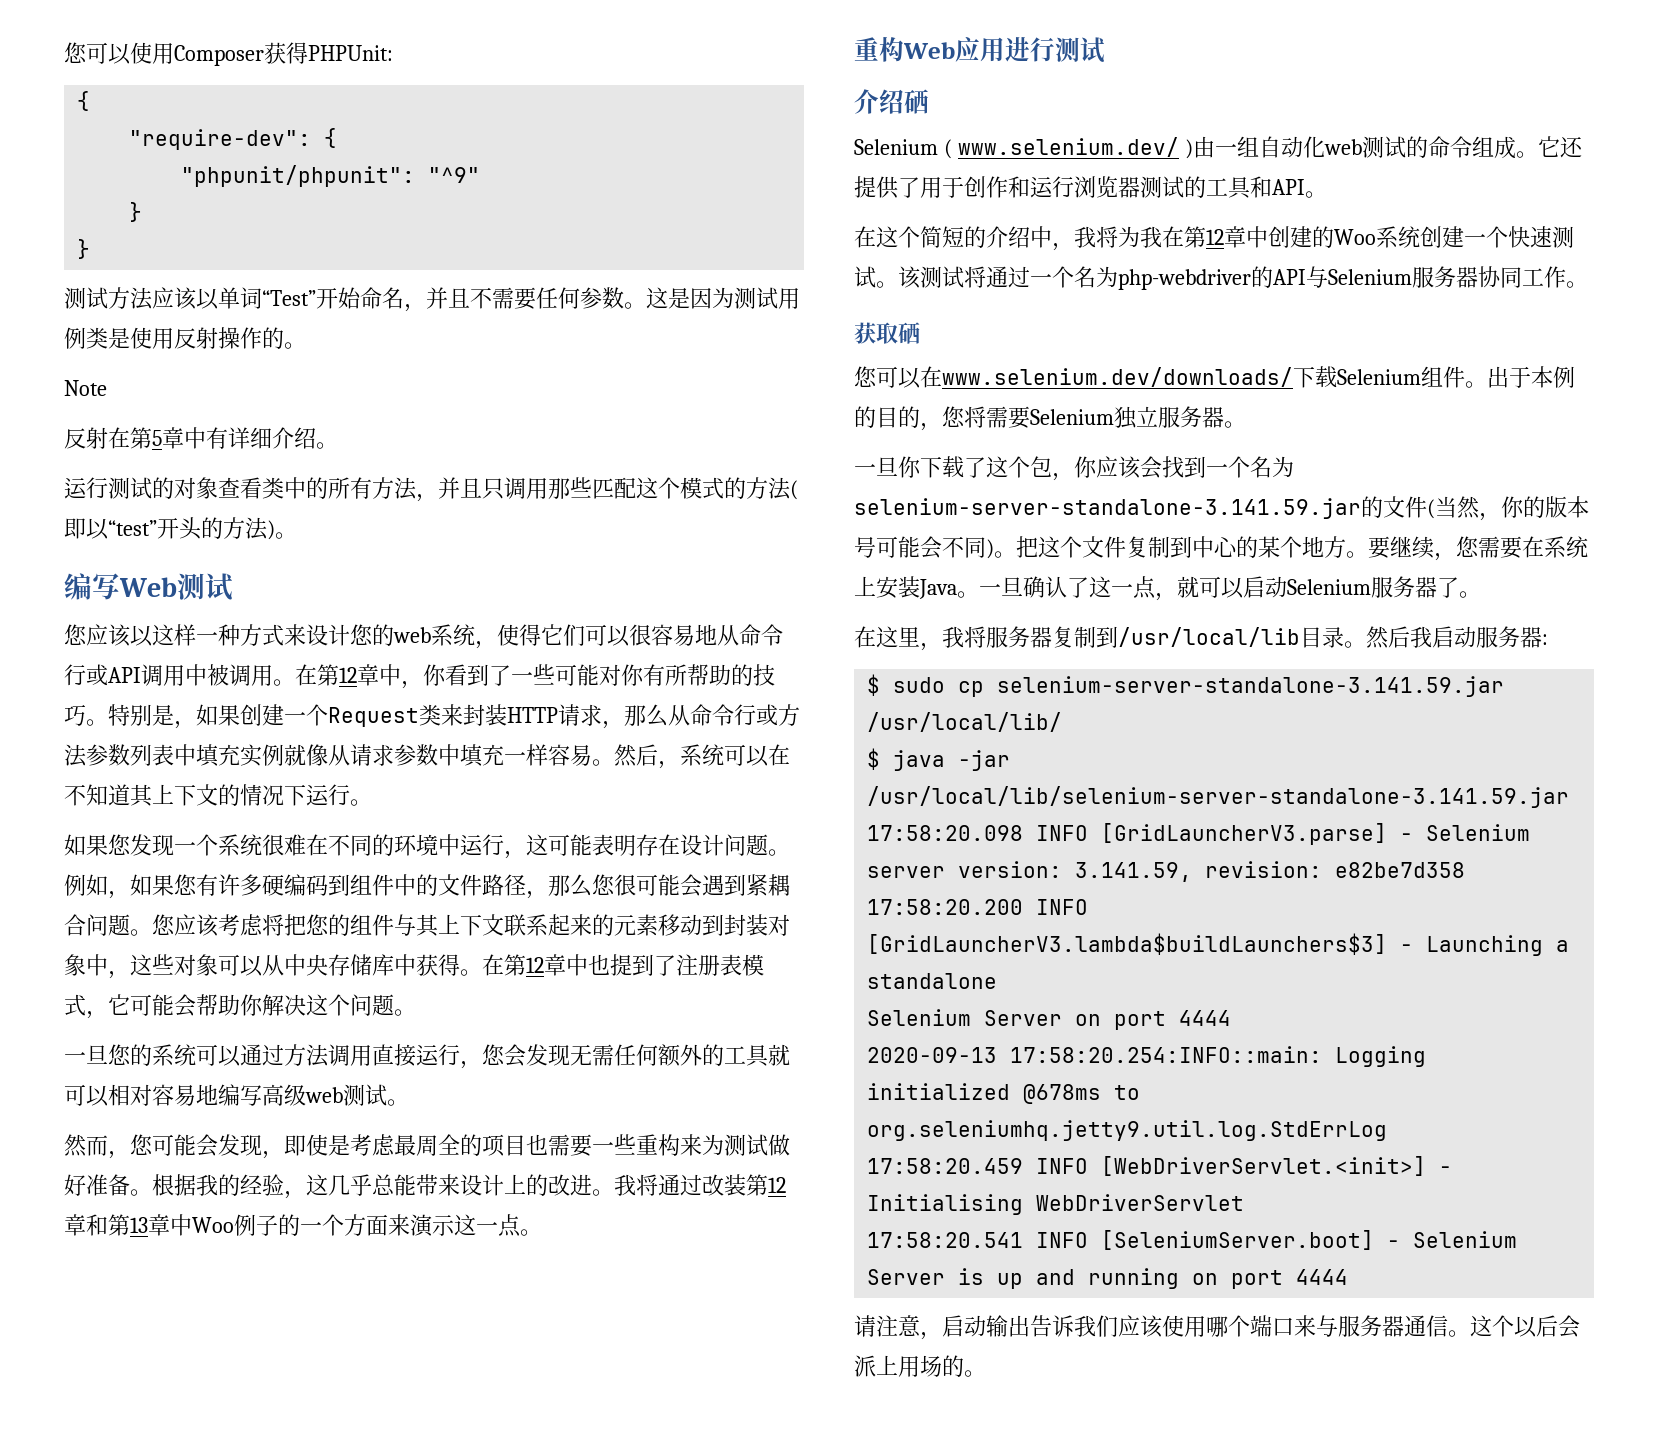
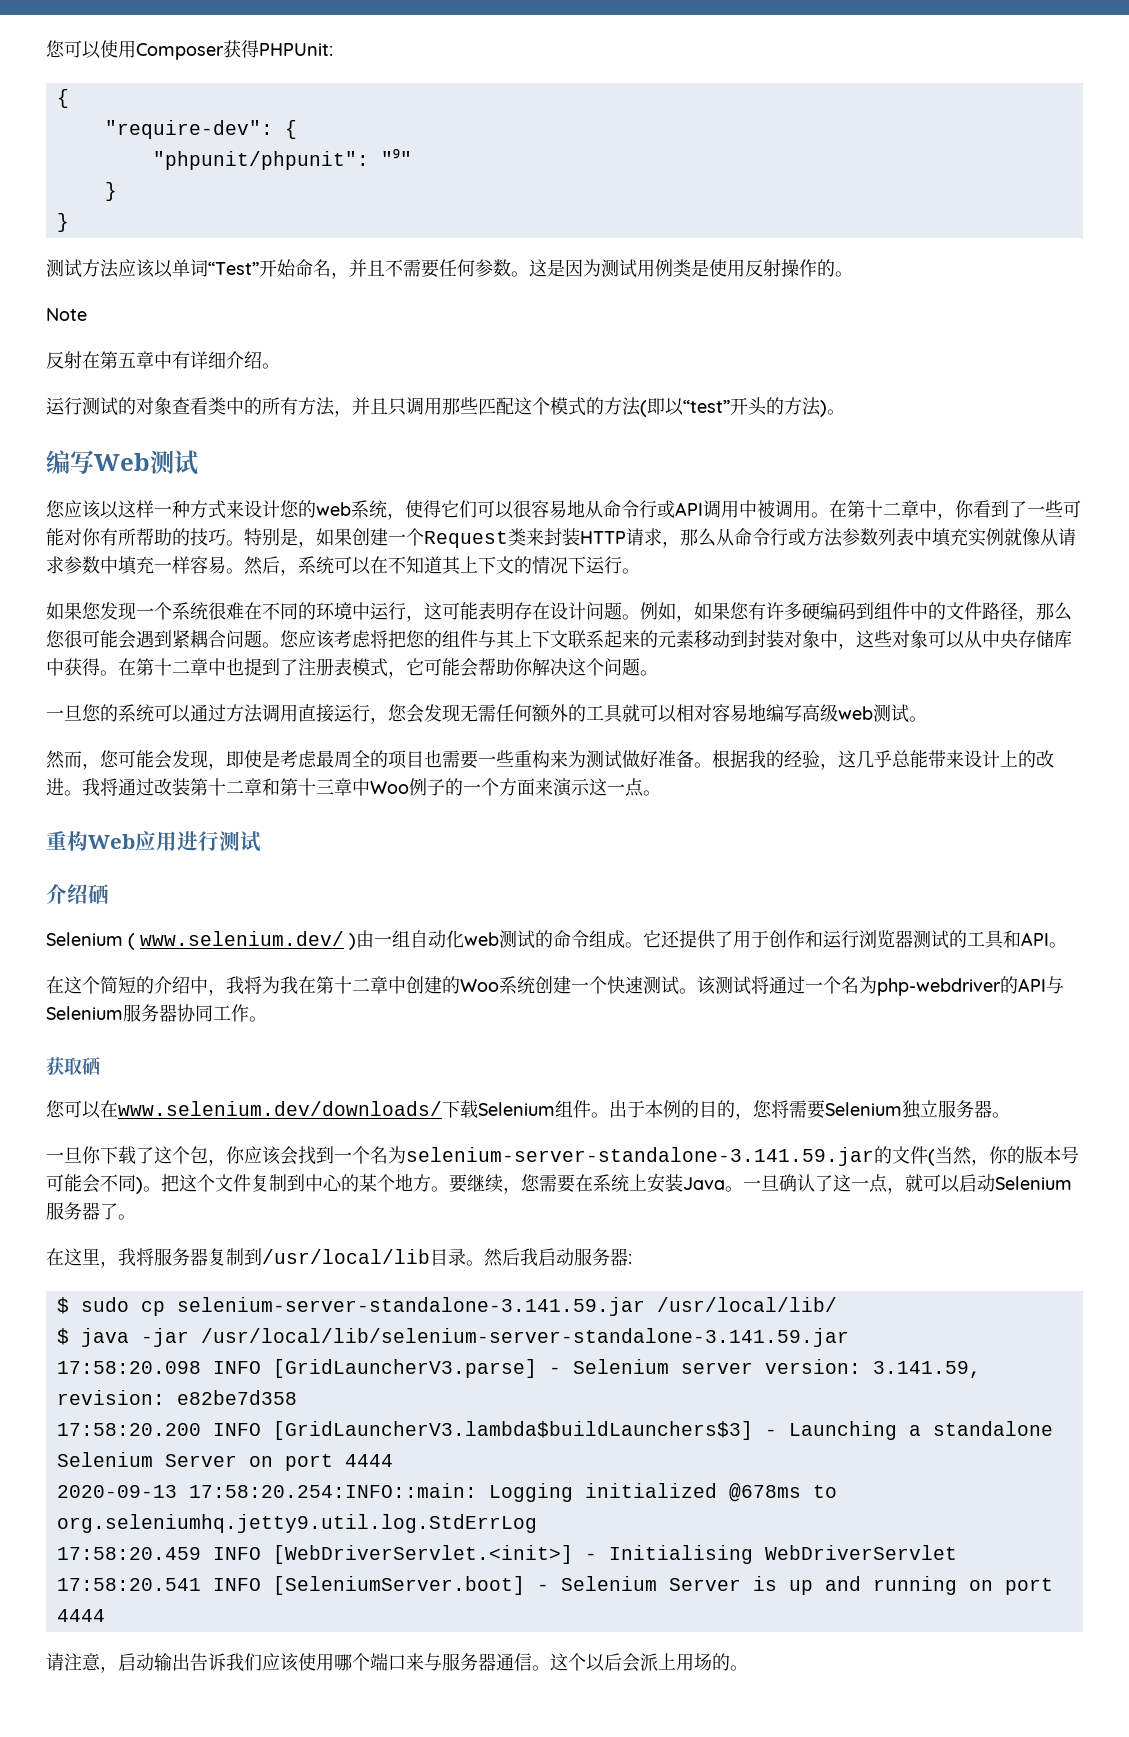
- "phpunit/phpunit": "^9"
+ "phpunit/phpunit": "⁹"
- 反射在第5章中有详细介绍。
+ 反射在第五章中有详细介绍。
- 在第12章中，你看到了一些可能对你有所帮助的技巧。
+ 在第十二章中，你看到了一些可能对你有所帮助的技巧。
- 在第12章中也提到了注册表模式，它可能会帮助你解决这个问题。
+ 在第十二章中也提到了注册表模式，它可能会帮助你解决这个问题。
- 我将通过改装第12章和第13章中Woo例子的一个方面来演示这一点。
+ 我将通过改装第十二章和第十三章中Woo例子的一个方面来演示这一点。
- 在这个简短的介绍中，我将为我在第12章中创建的Woo系统创建一个快速测试。
+ 在这个简短的介绍中，我将为我在第十二章中创建的Woo系统创建一个快速测试。

